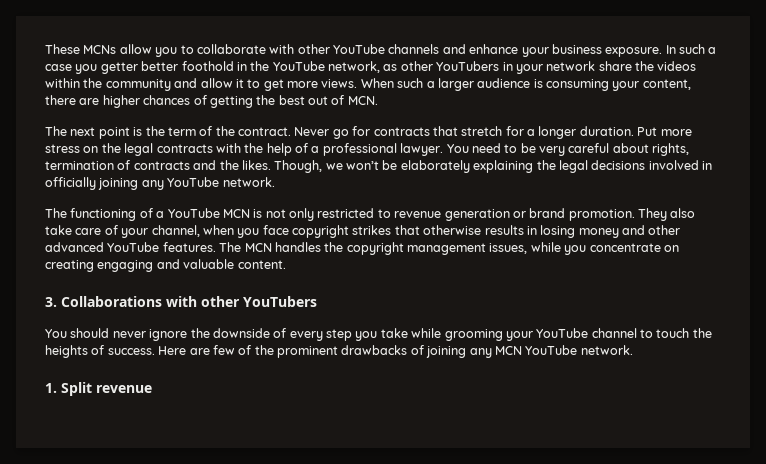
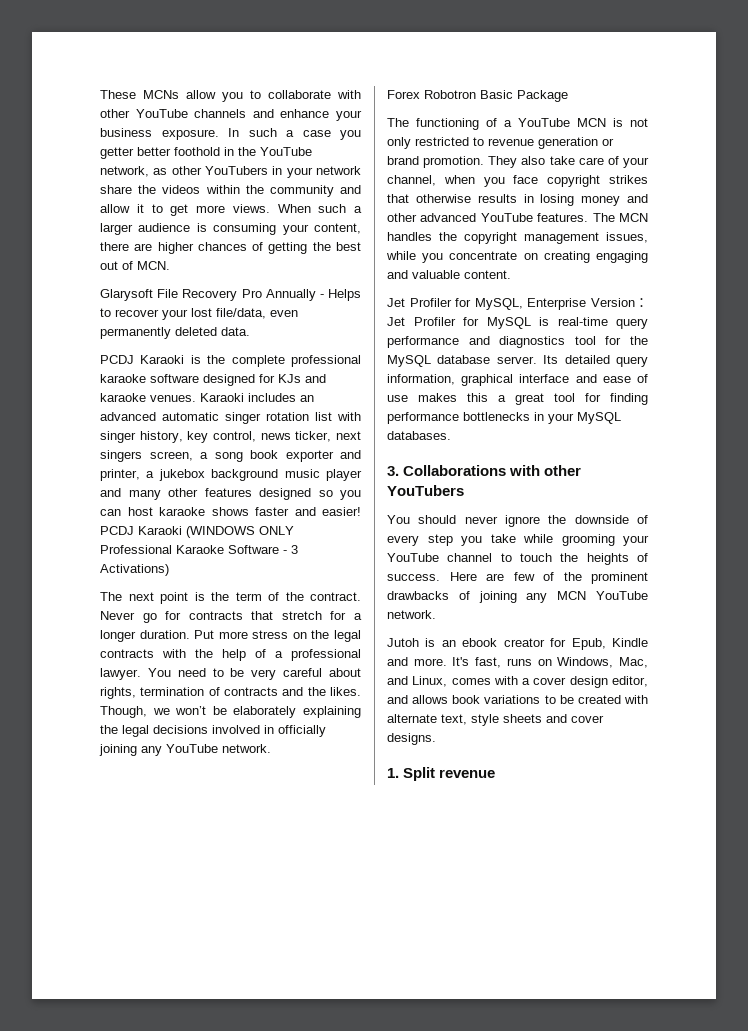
+ Glarysoft File Recovery Pro Annually - Helps to recover your lost file/data, even permanently deleted data.
+ PCDJ Karaoki is the complete professional karaoke software designed for KJs and karaoke venues. Karaoki includes an advanced automatic singer rotation list with singer history, key control, news ticker, next singers screen, a song book exporter and printer, a jukebox background music player and many other features designed so you can host karaoke shows faster and easier! PCDJ Karaoki (WINDOWS ONLY Professional Karaoke Software - 3 Activations)
+ Forex Robotron Basic Package
+ Jet Profiler for MySQL, Enterprise Version：Jet Profiler for MySQL is real-time query performance and diagnostics tool for the MySQL database server. Its detailed query information, graphical interface and ease of use makes this a great tool for finding performance bottlenecks in your MySQL databases.
+ Jutoh is an ebook creator for Epub, Kindle and more. It's fast, runs on Windows, Mac, and Linux, comes with a cover design editor, and allows book variations to be created with alternate text, style sheets and cover designs.

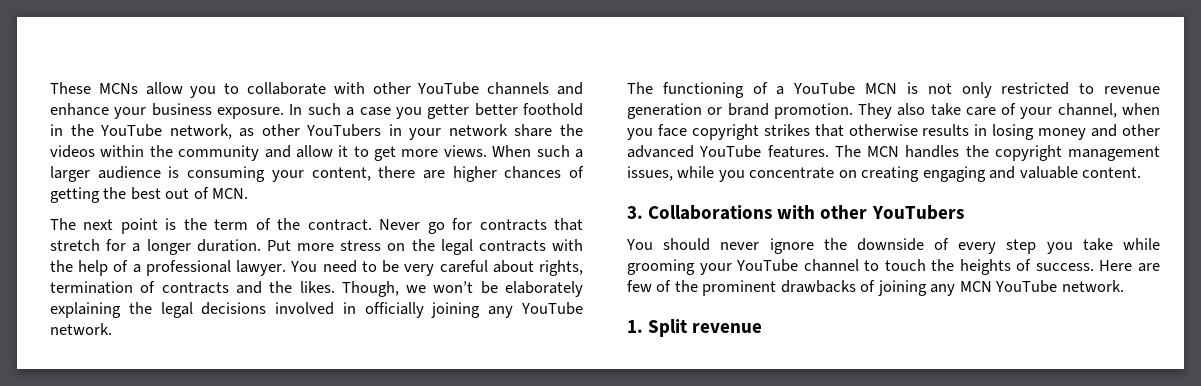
- Glarysoft File Recovery Pro Annually - Helps to recover your lost file/data, even permanently deleted data.
- PCDJ Karaoki is the complete professional karaoke software designed for KJs and karaoke venues. Karaoki includes an advanced automatic singer rotation list with singer history, key control, news ticker, next singers screen, a song book exporter and printer, a jukebox background music player and many other features designed so you can host karaoke shows faster and easier! PCDJ Karaoki (WINDOWS ONLY Professional Karaoke Software - 3 Activations)
- Forex Robotron Basic Package
- Jet Profiler for MySQL, Enterprise Version：Jet Profiler for MySQL is real-time query performance and diagnostics tool for the MySQL database server. Its detailed query information, graphical interface and ease of use makes this a great tool for finding performance bottlenecks in your MySQL databases.
- Jutoh is an ebook creator for Epub, Kindle and more. It's fast, runs on Windows, Mac, and Linux, comes with a cover design editor, and allows book variations to be created with alternate text, style sheets and cover designs.

